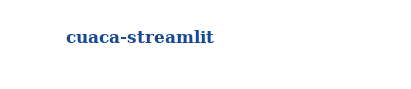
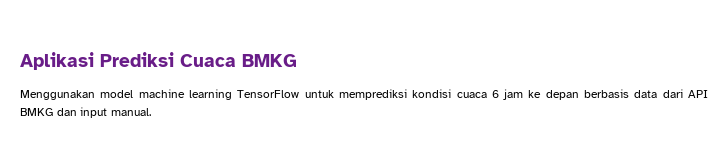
- cuaca-streamlit
+ Aplikasi Prediksi Cuaca BMKG
+ Menggunakan model machine learning TensorFlow untuk memprediksi kondisi cuaca 6 jam ke depan berbasis data dari API BMKG dan input manual.

